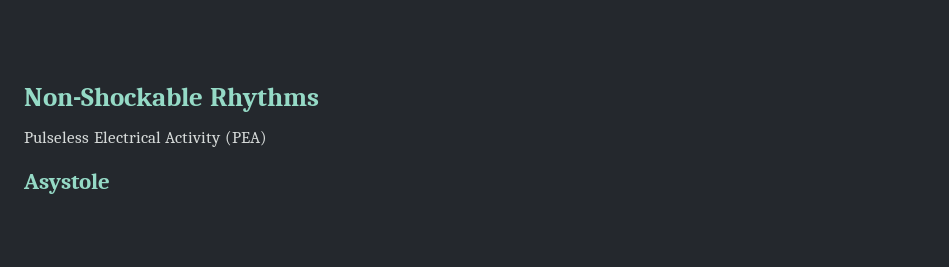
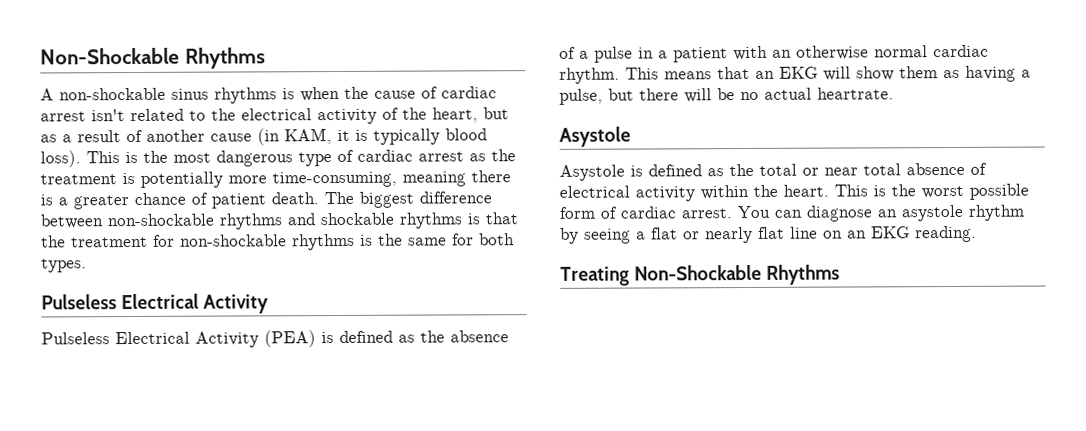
- Pulseless Electrical Activity (PEA)
+ A non-shockable sinus rhythms is when the cause of cardiac arrest isn't related to the electrical activity of the heart, but as a result of another cause (in KAM, it is typically blood loss). This is the most dangerous type of cardiac arrest as the treatment is potentially more time-consuming, meaning there is a greater chance of patient death. The biggest difference between non-shockable rhythms and shockable rhythms is that the treatment for non-shockable rhythms is the same for both types.
+ Pulseless Electrical Activity
+ Pulseless Electrical Activity (PEA) is defined as the absence of a pulse in a patient with an otherwise normal cardiac rhythm. This means that an EKG will show them as having a pulse, but there will be no actual heartrate.
  Asystole
+ Asystole is defined as the total or near total absence of electrical activity within the heart. This is the worst possible form of cardiac arrest. You can diagnose an asystole rhythm by seeing a flat or nearly flat line on an EKG reading.
+ Treating Non-Shockable Rhythms

